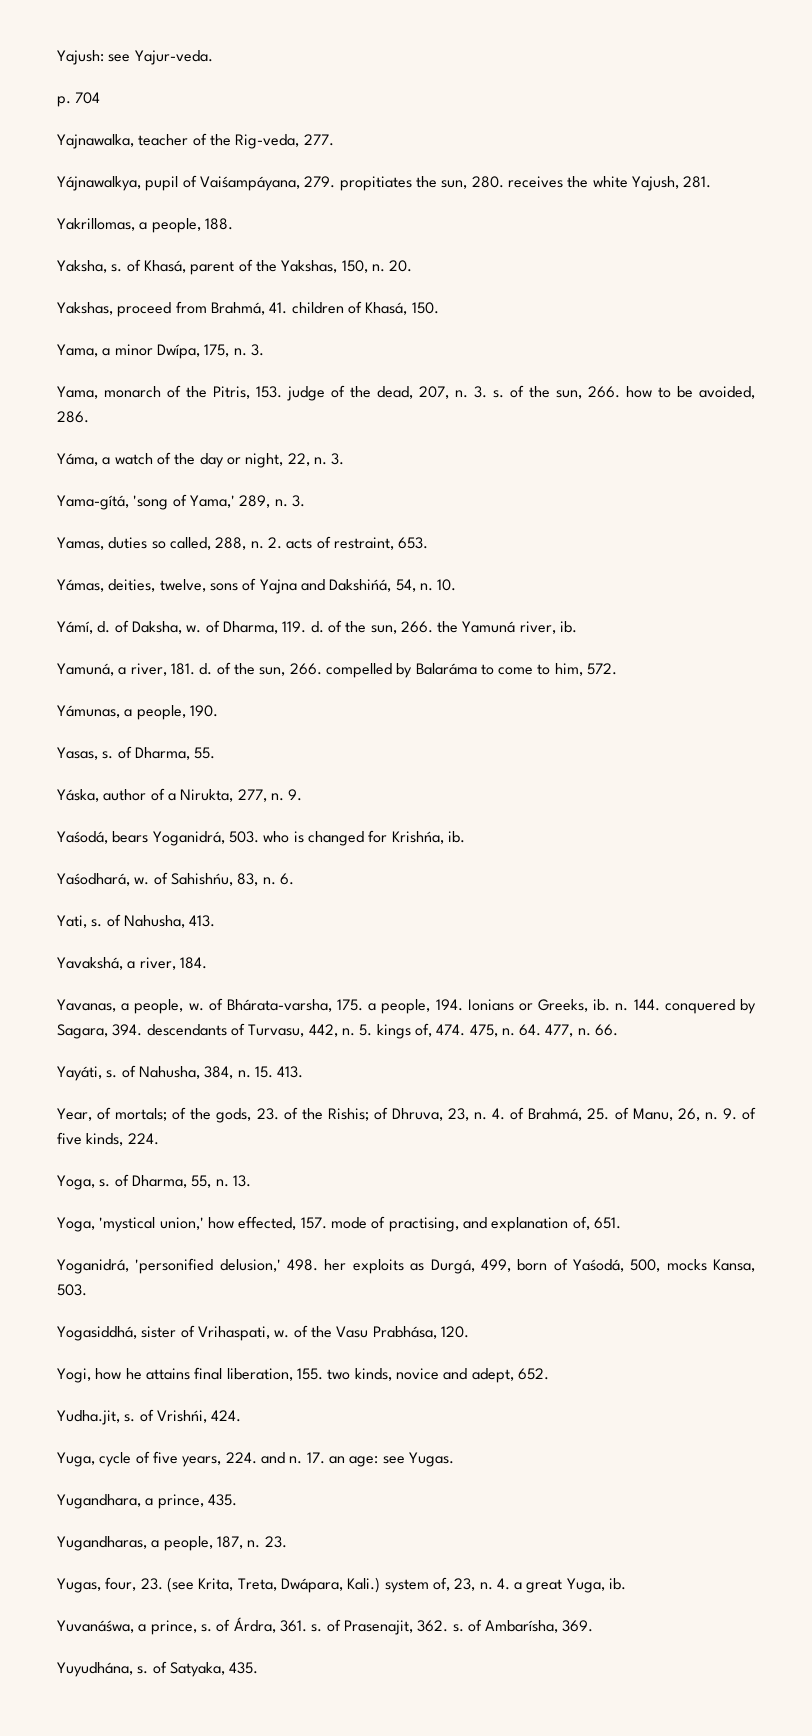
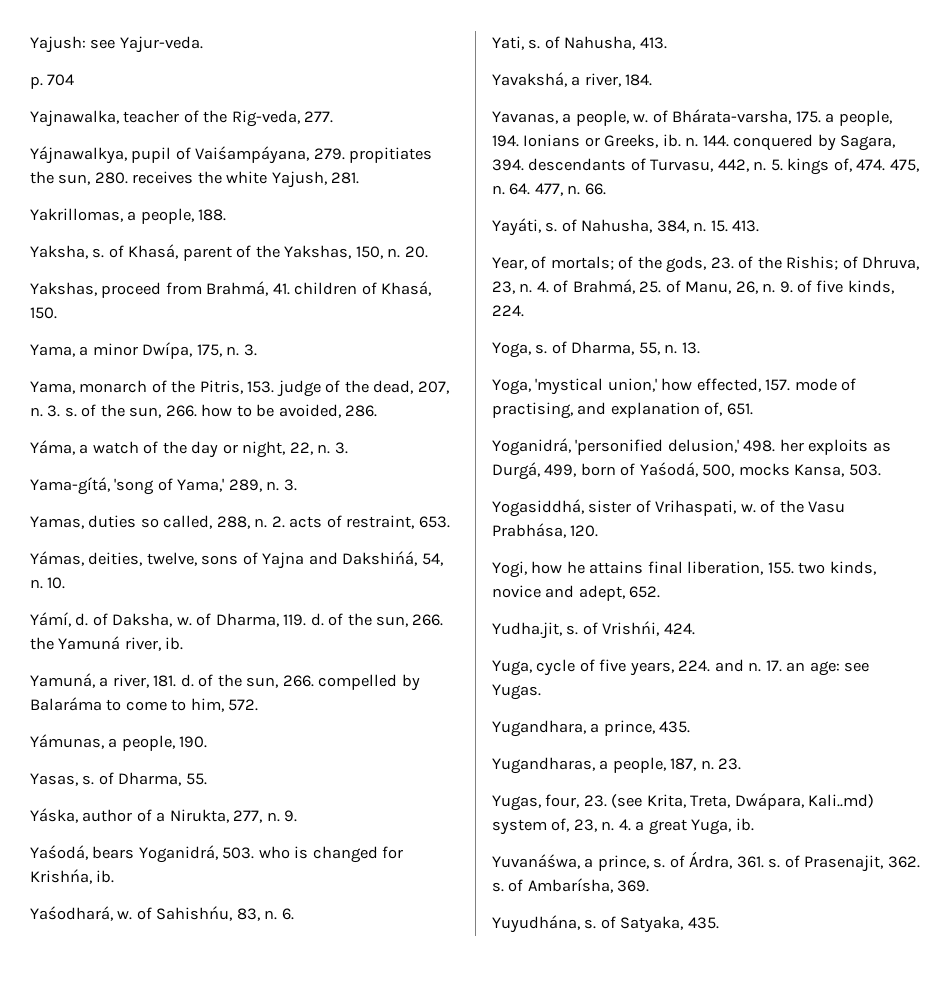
- Yugas, four, 23. (see Krita, Treta, Dwápara, Kali.) system of, 23, n.
+ Yugas, four, 23. (see Krita, Treta, Dwápara, Kali..md) system of, 23, n.

